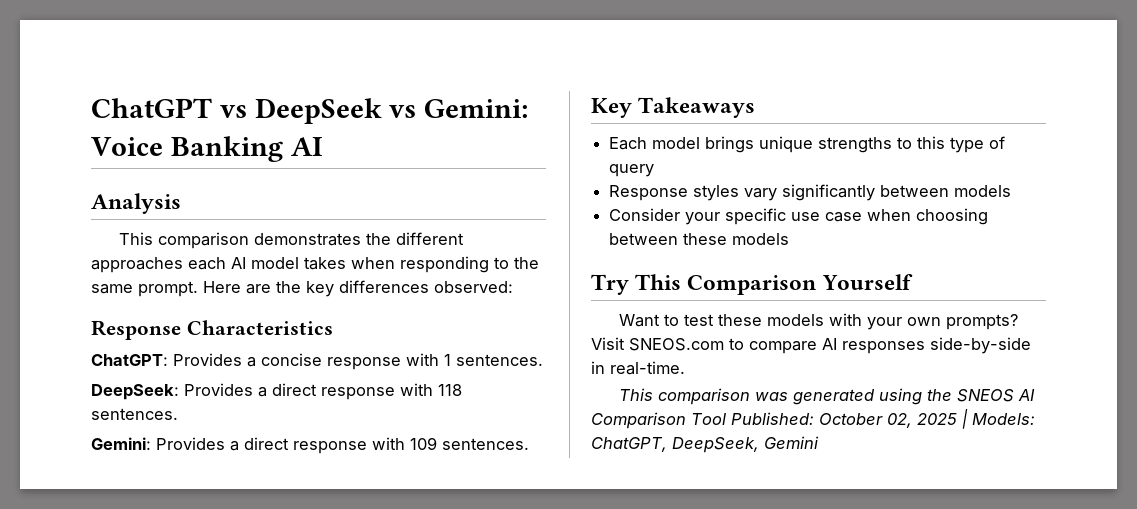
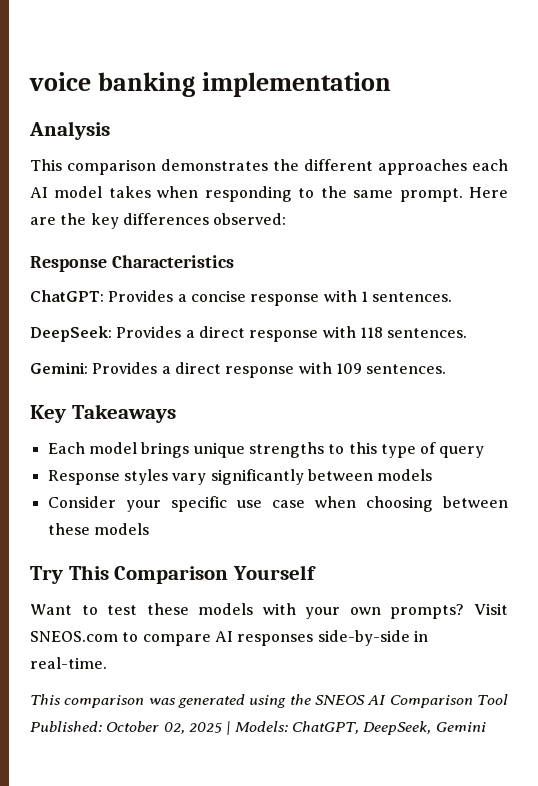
- ChatGPT vs DeepSeek vs Gemini: Voice Banking AI
+ voice banking implementation

